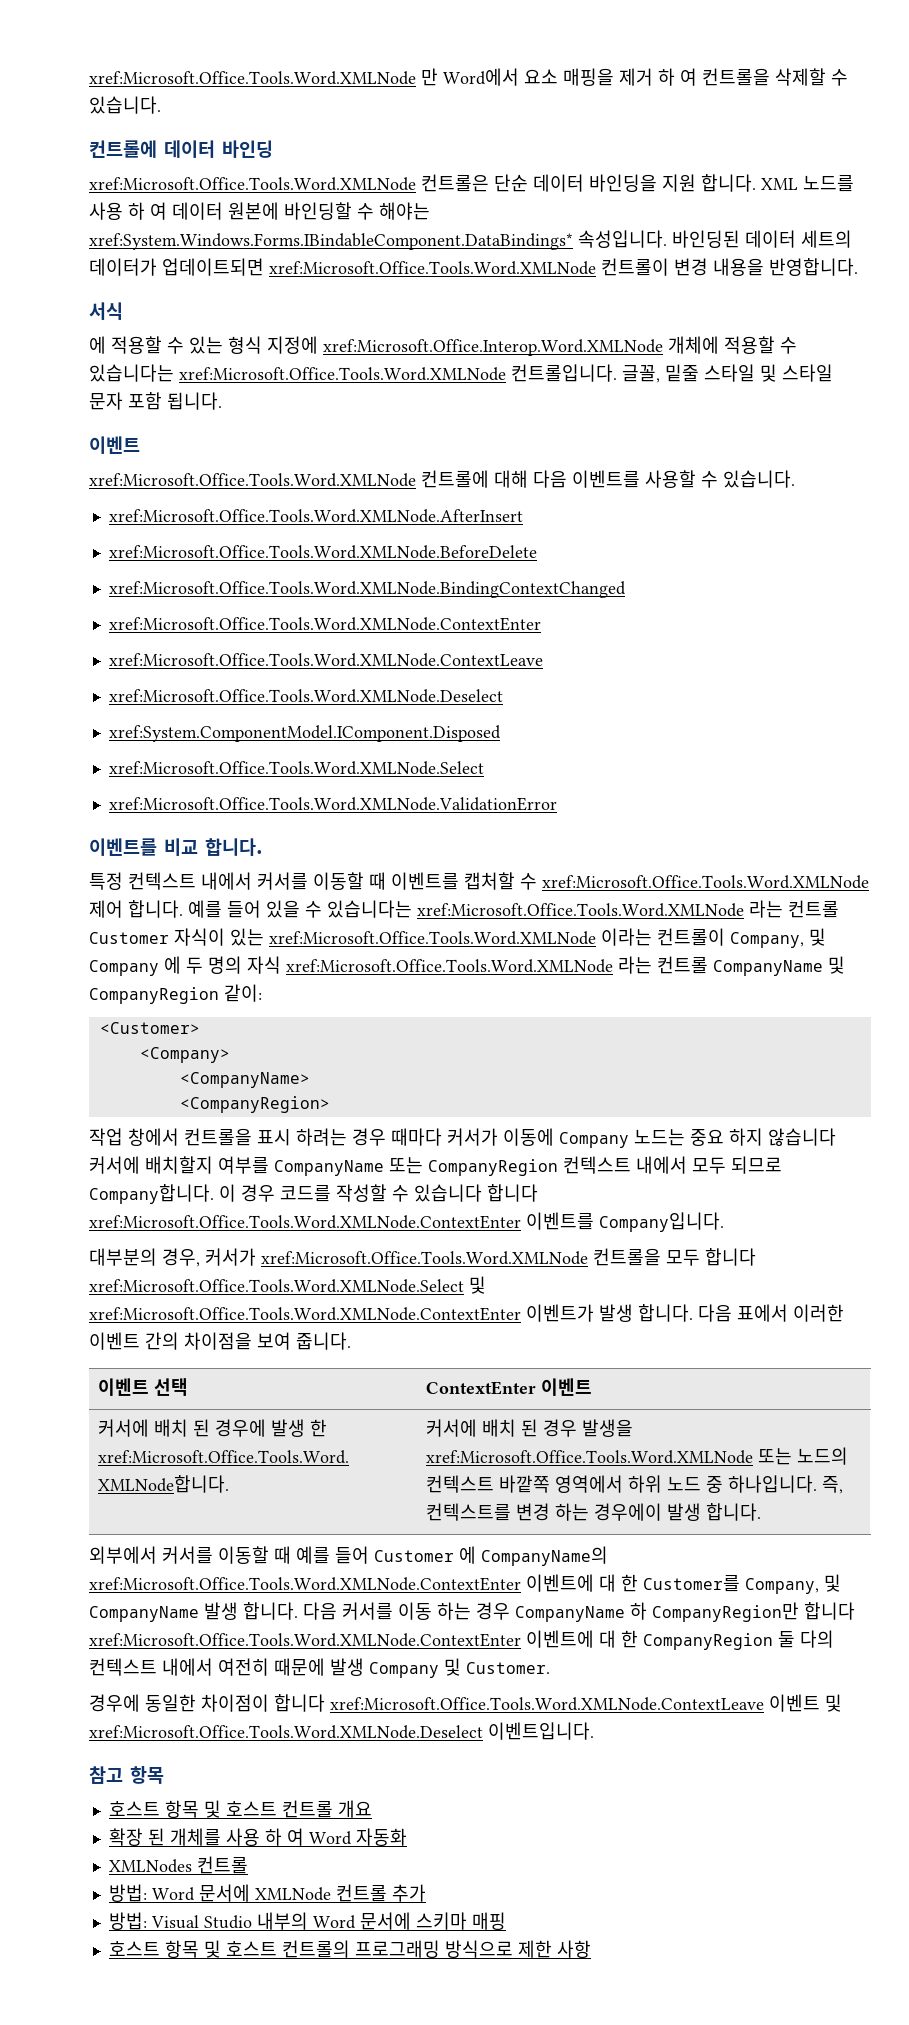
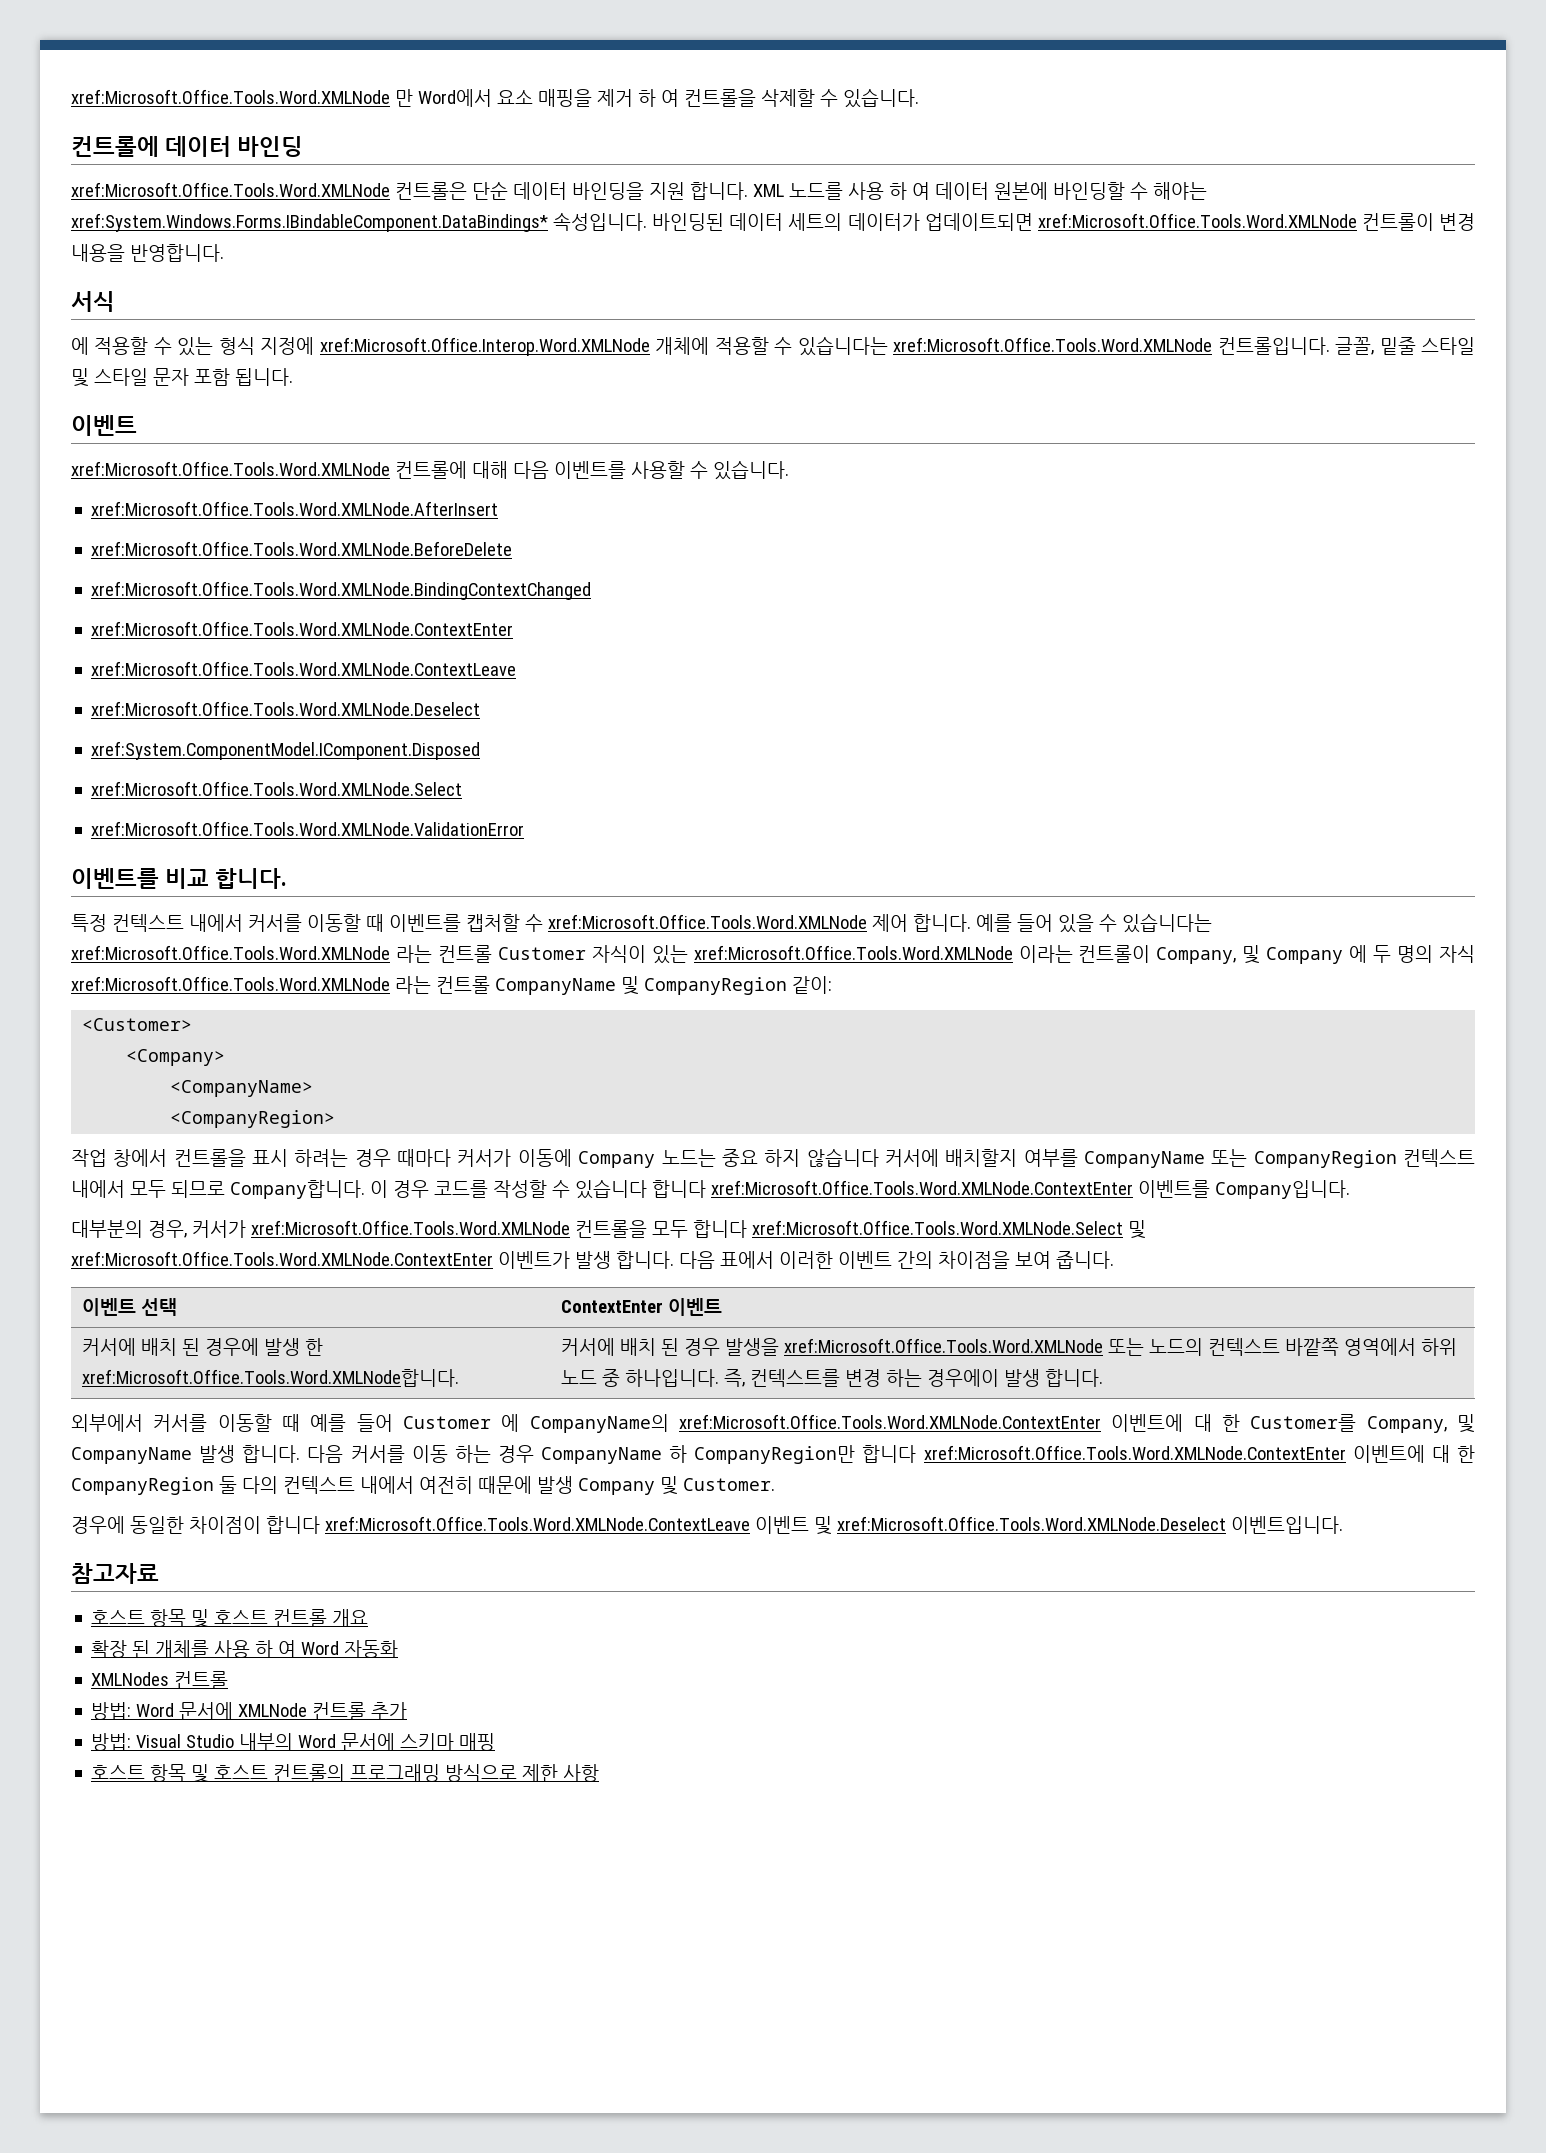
- 참고 항목
+ 참고자료

